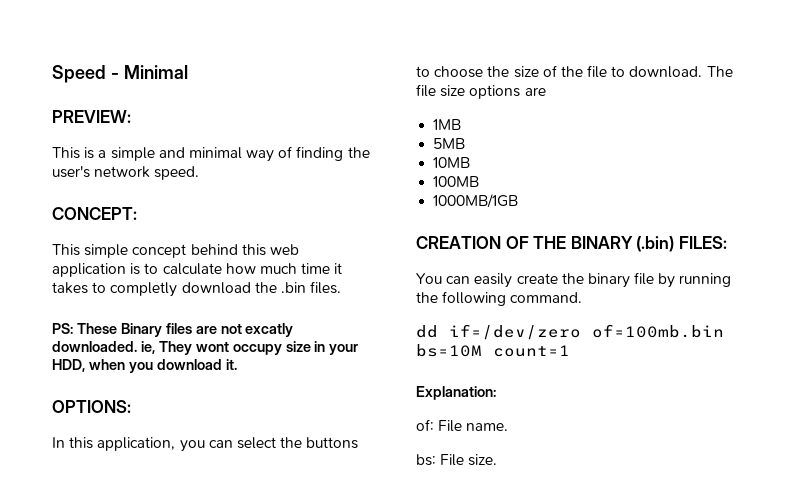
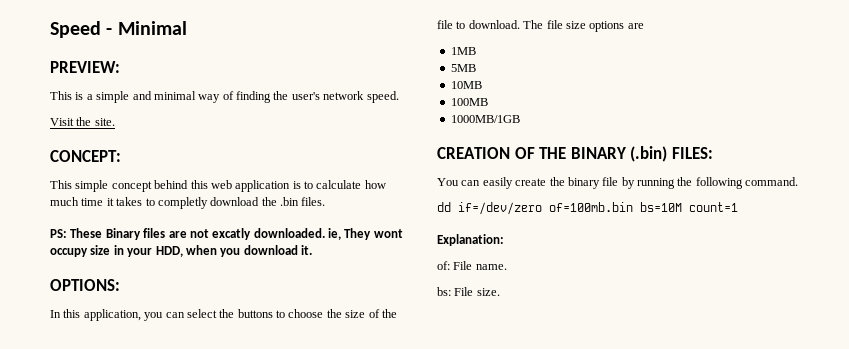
+ Visit the site.

